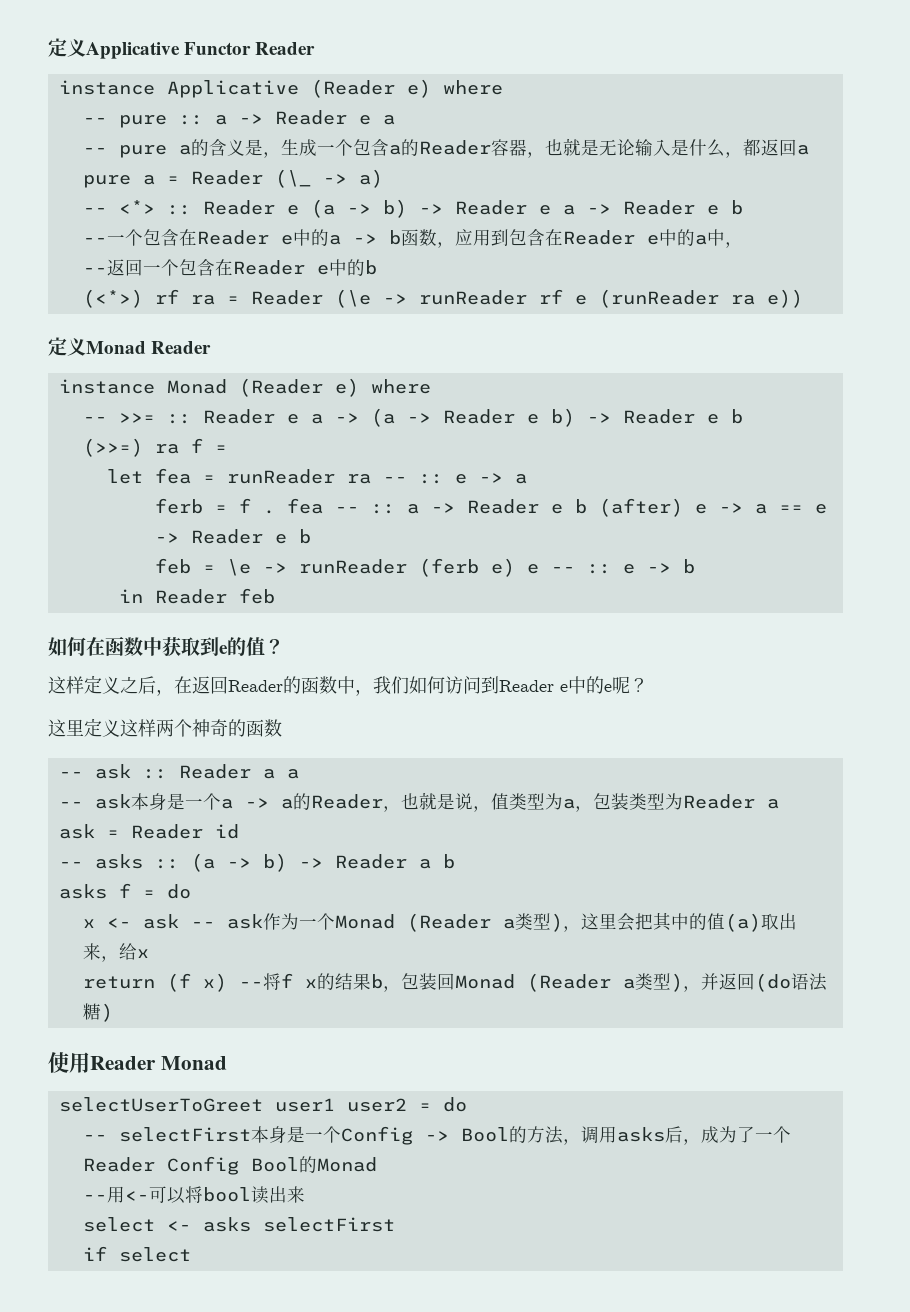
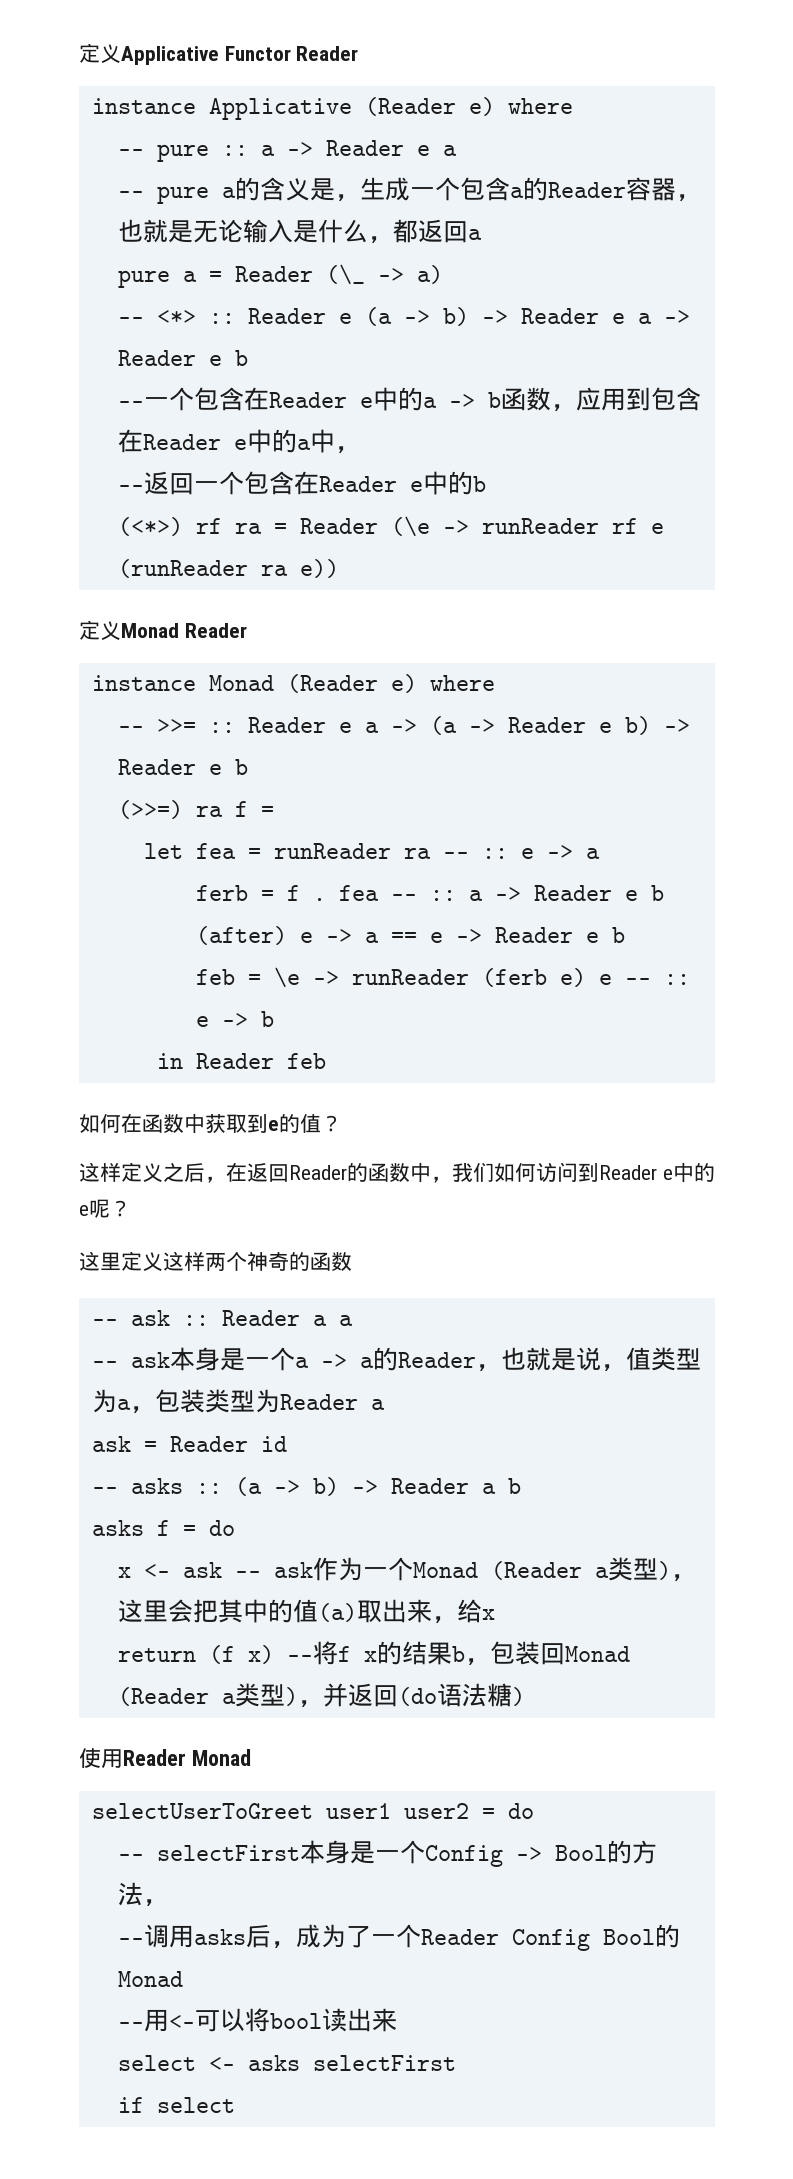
- -- selectFirst本身是一个Config -> Bool的方法，调用asks后，成为了一个Reader Config Bool的Monad
+ -- selectFirst本身是一个Config -> Bool的方法，
+ --调用asks后，成为了一个Reader Config Bool的Monad

